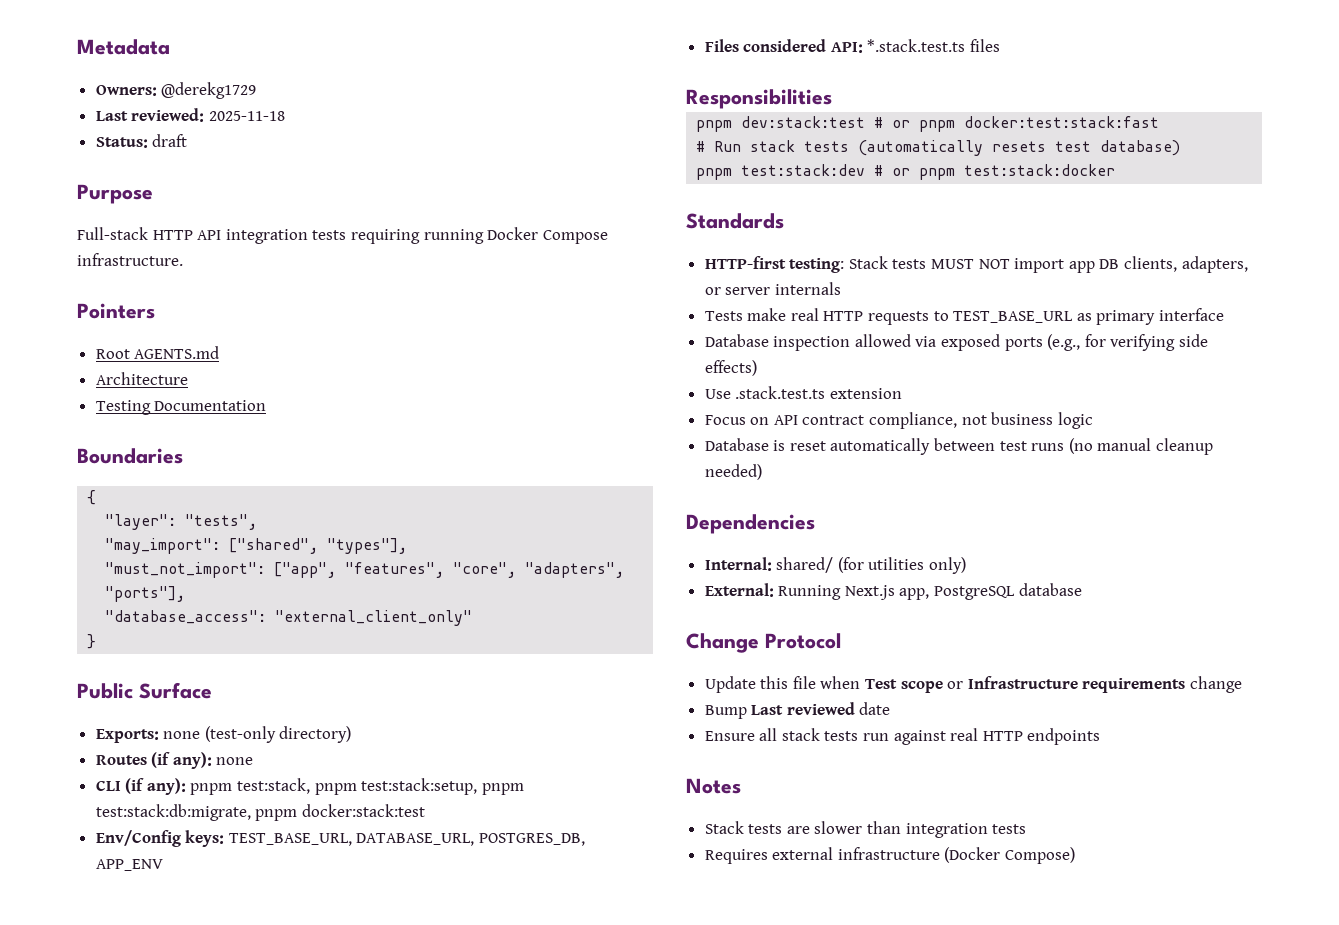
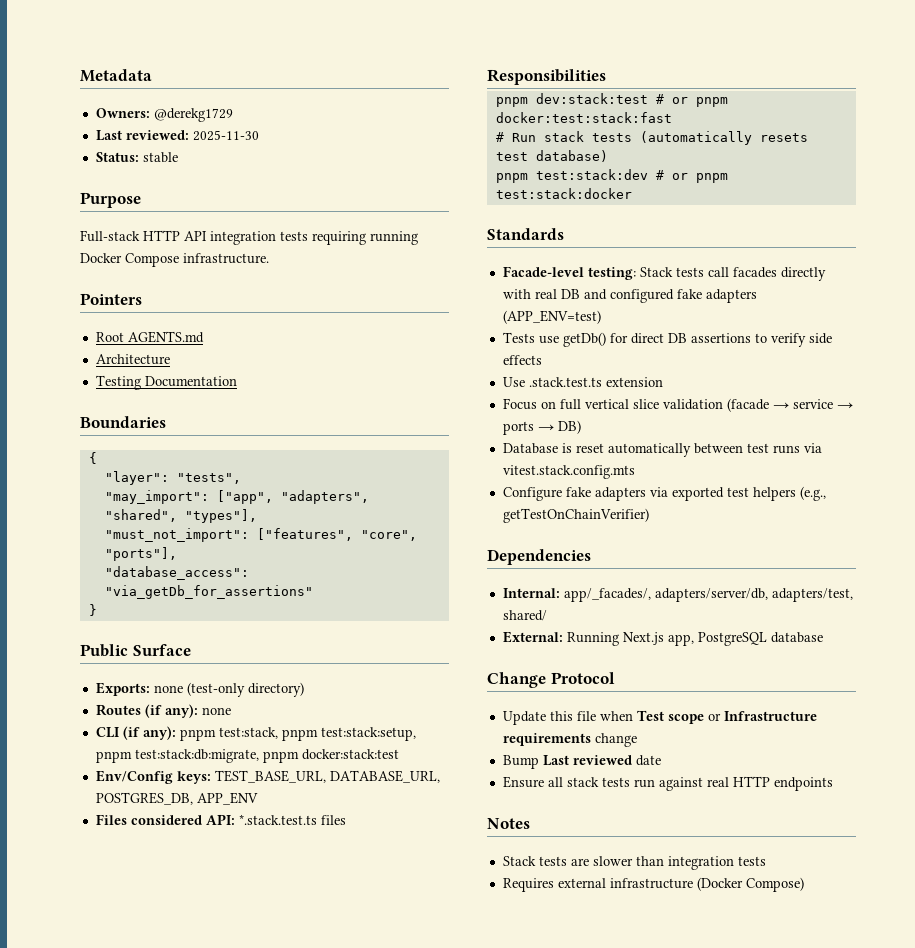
- Last reviewed: 2025-11-18
+ Last reviewed: 2025-11-30
- Status: draft
+ Status: stable
- "may_import": ["shared", "types"],
+ "may_import": ["app", "adapters", "shared", "types"],
- "must_not_import": ["app", "features", "core", "adapters", "ports"],
+ "must_not_import": ["features", "core", "ports"],
- "database_access": "external_client_only"
+ "database_access": "via_getDb_for_assertions"
- HTTP-first testing: Stack tests MUST NOT import app DB clients, adapters, or server internals
- Tests make real HTTP requests to TEST_BASE_URL as primary interface
- Database inspection allowed via exposed ports (e.g., for verifying side effects)
+ Facade-level testing: Stack tests call facades directly with real DB and configured fake adapters (APP_ENV=test)
+ Tests use getDb() for direct DB assertions to verify side effects
- Focus on API contract compliance, not business logic
+ Focus on full vertical slice validation (facade → service → ports → DB)
- Database is reset automatically between test runs (no manual cleanup needed)
+ Database is reset automatically between test runs via vitest.stack.config.mts
+ Configure fake adapters via exported test helpers (e.g., getTestOnChainVerifier)
  Dependencies
- Internal: shared/ (for utilities only)
+ Internal: app/_facades/, adapters/server/db, adapters/test, shared/

